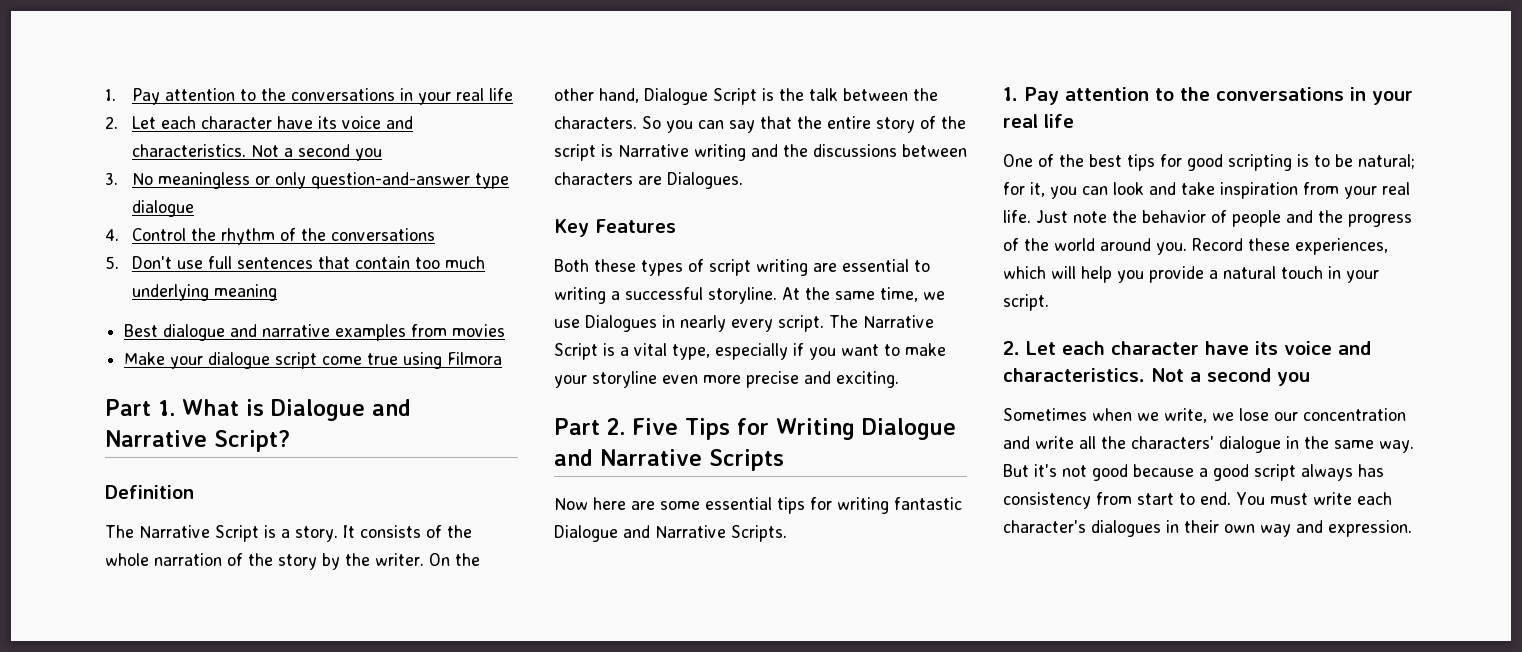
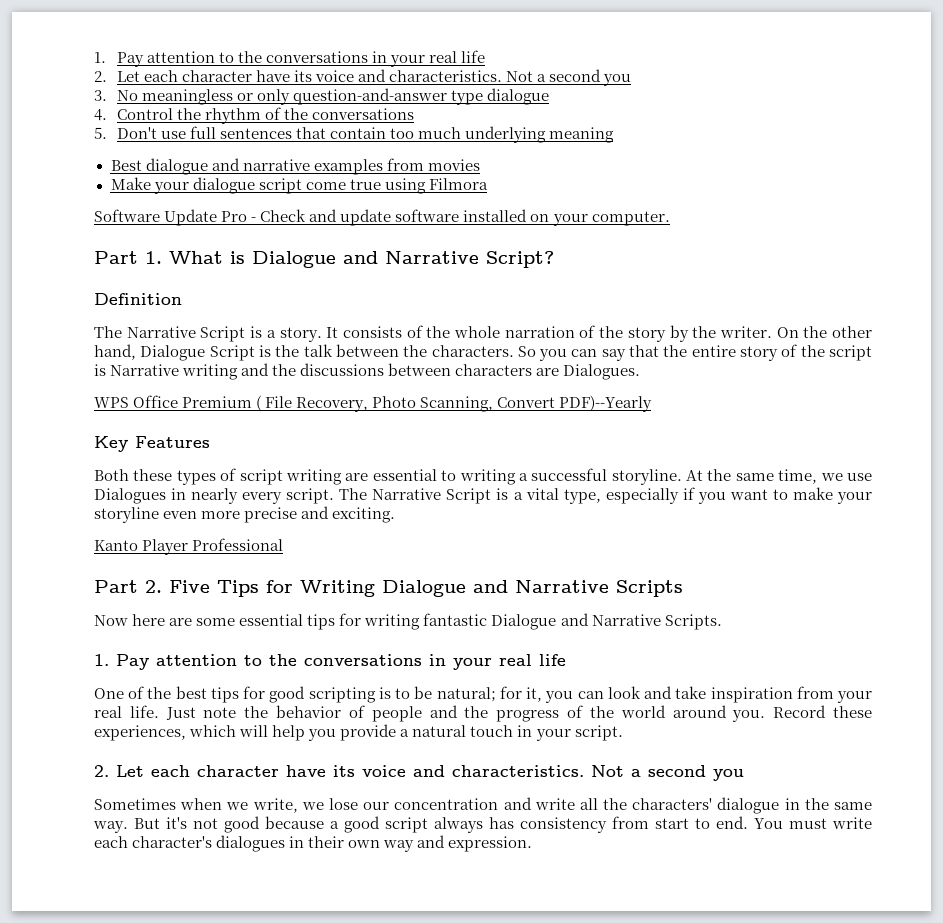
+ Software Update Pro - Check and update software installed on your computer.
+ WPS Office Premium ( File Recovery, Photo Scanning, Convert PDF)--Yearly
+ Kanto Player Professional

